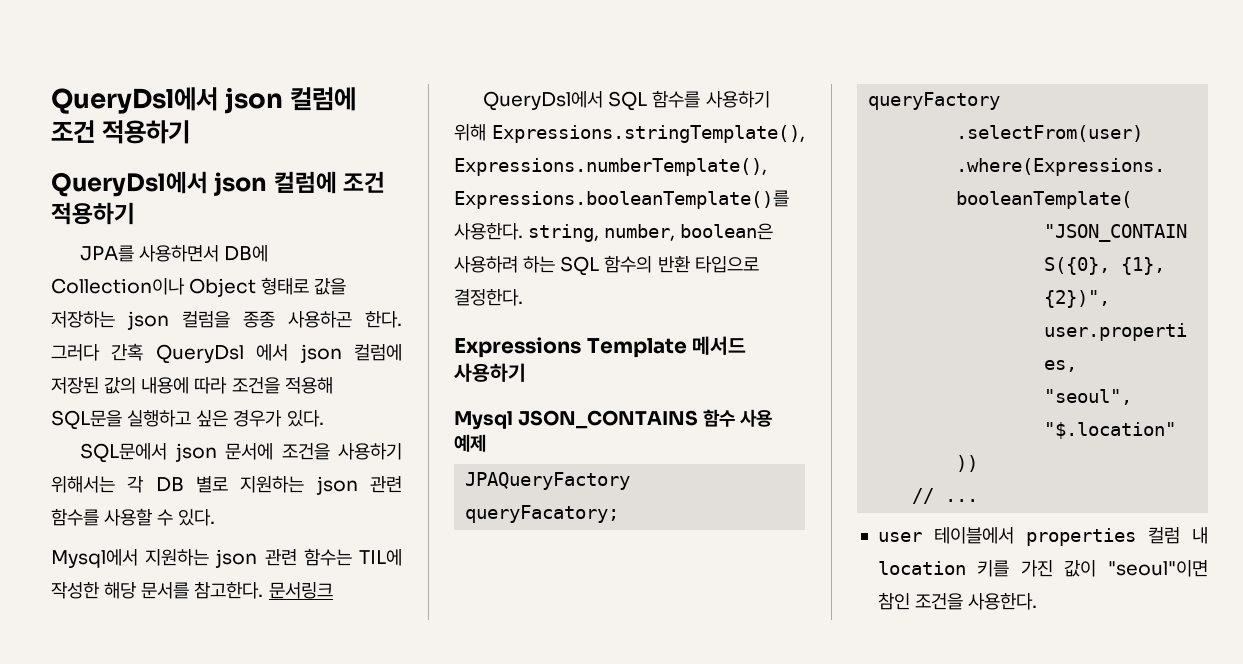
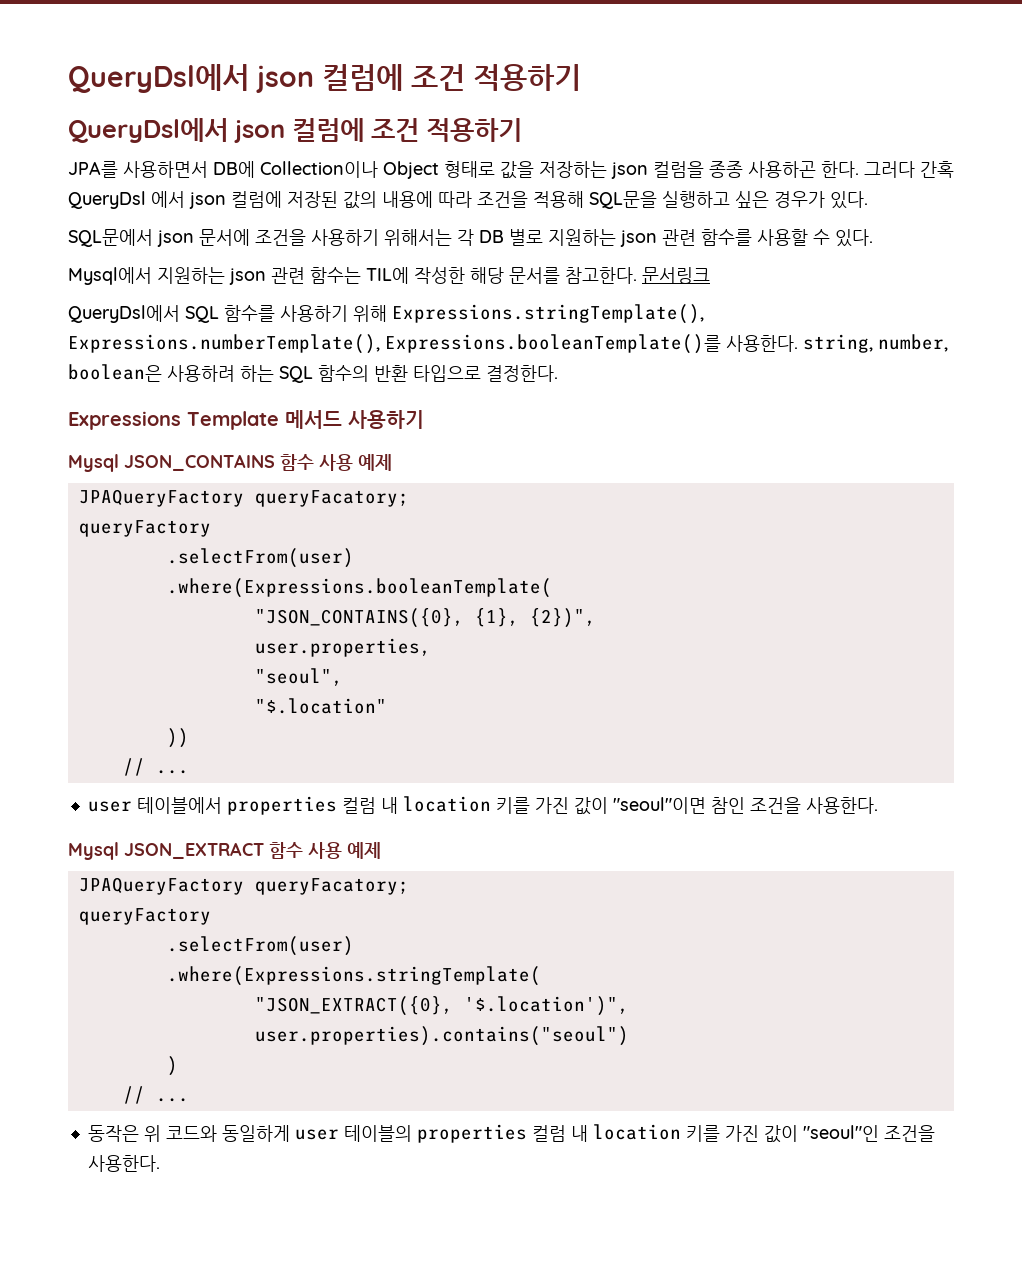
+ Mysql JSON_EXTRACT 함수 사용 예제
+ JPAQueryFactory queryFacatory;
+ queryFactory
+ .selectFrom(user)
+ .where(Expressions.stringTemplate(
+ "JSON_EXTRACT({0}, '$.location')", user.properties).contains("seoul")
+ )
+ // ...
+ 동작은 위 코드와 동일하게 user 테이블의 properties 컬럼 내 location 키를 가진 값이 "seoul"인 조건을 사용한다.

